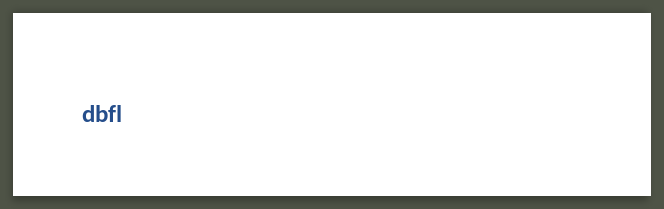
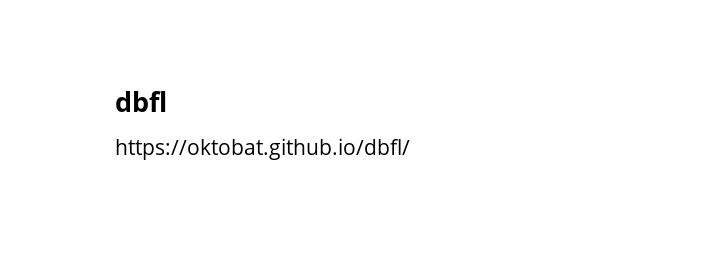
+ https://oktobat.github.io/dbfl/

